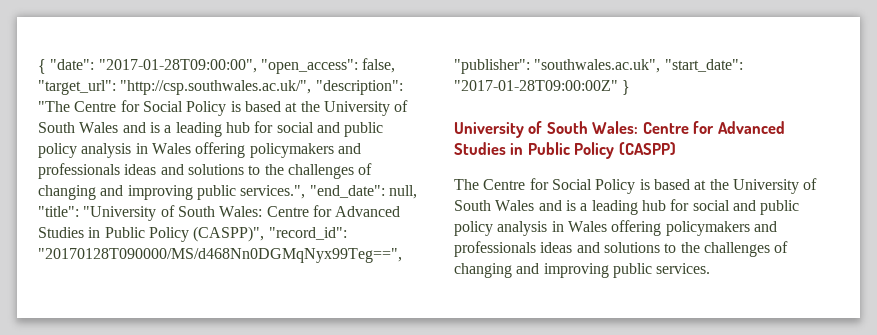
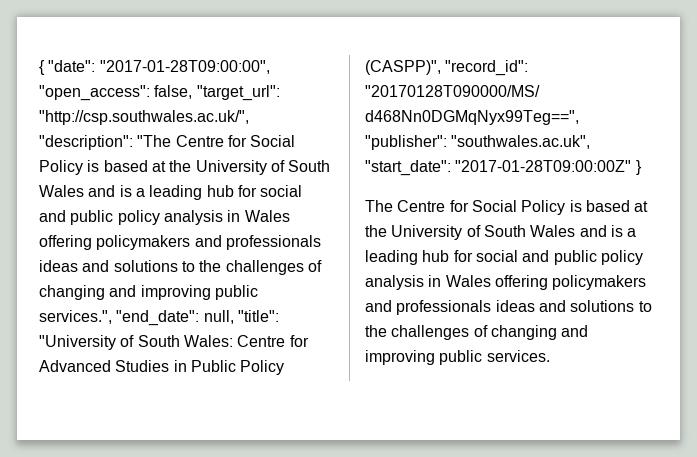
- University of South Wales: Centre for Advanced Studies in Public Policy (CASPP)

